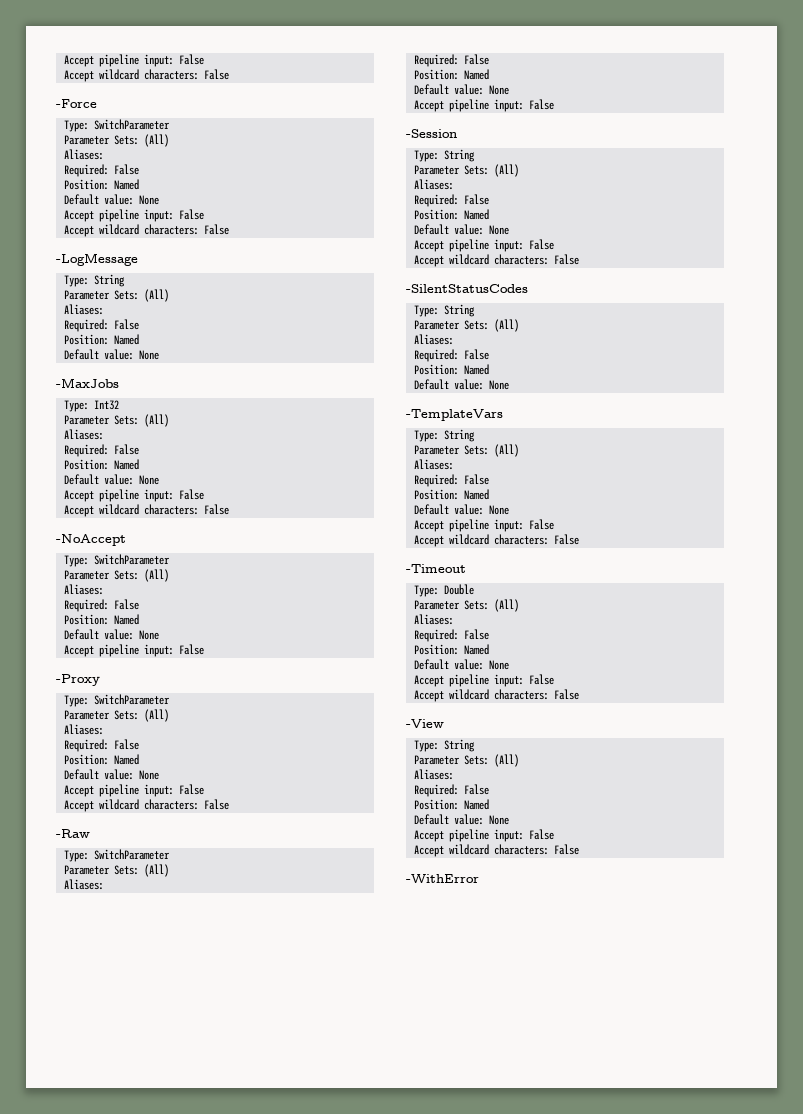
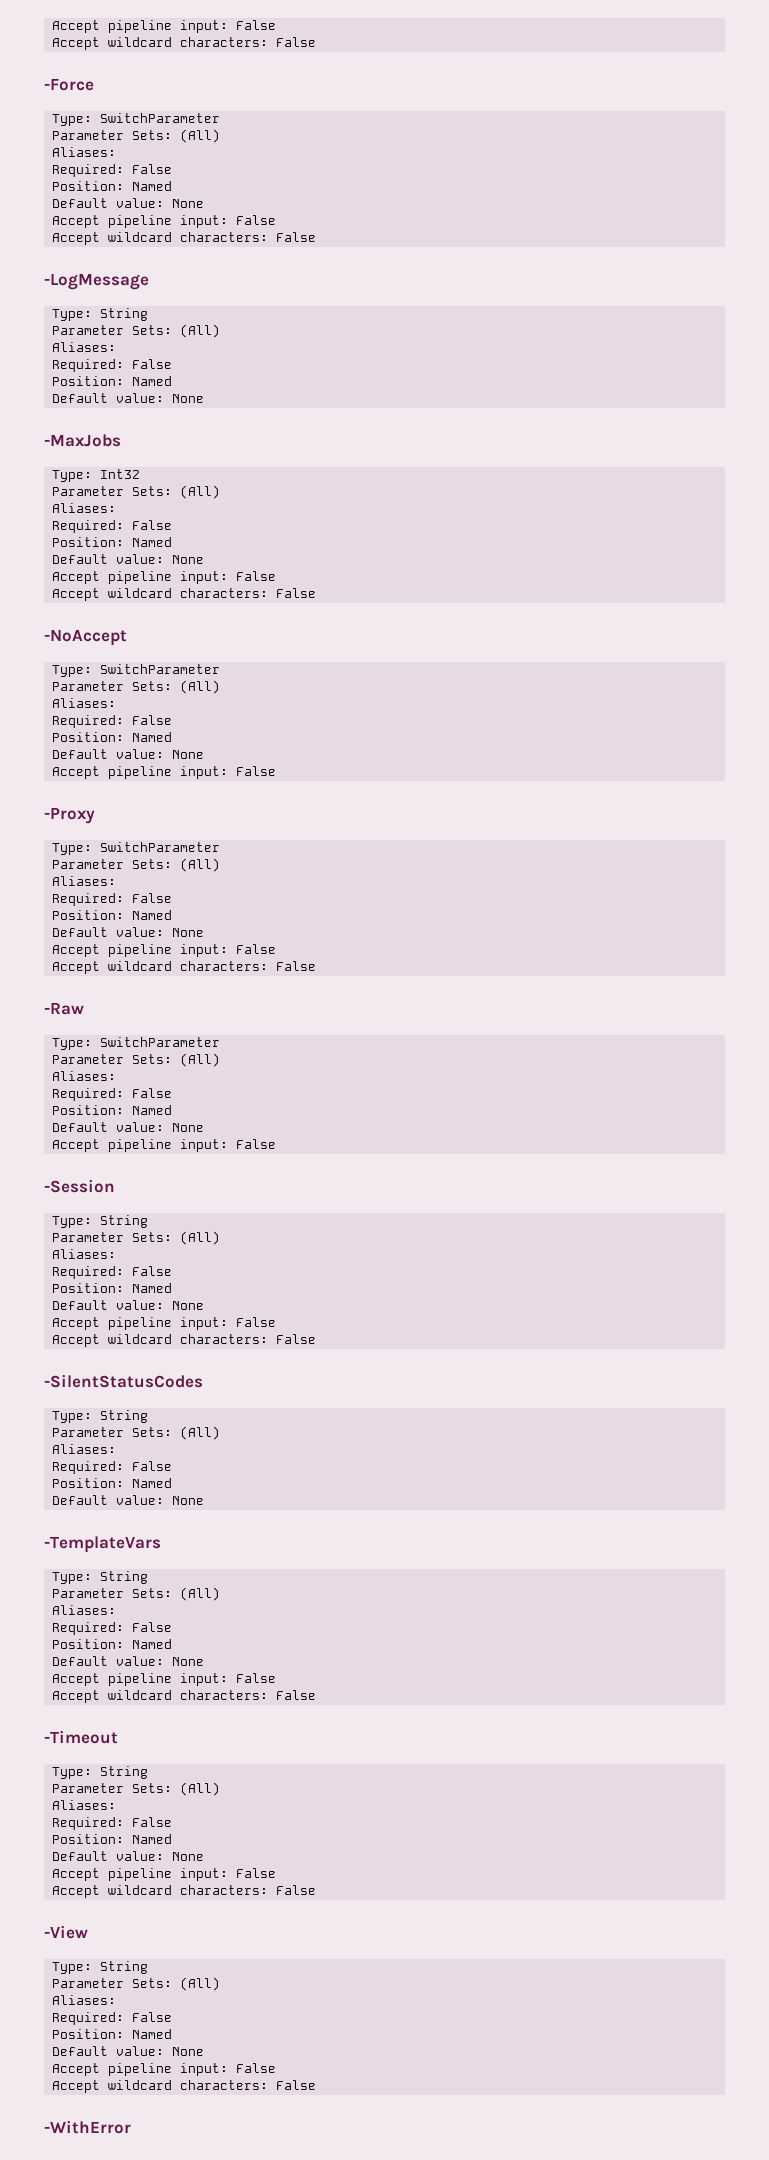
  -Timeout
- Type: Double
+ Type: String

